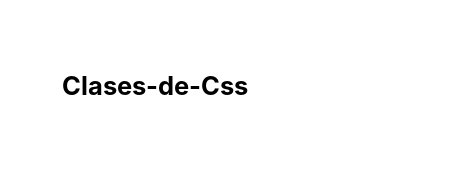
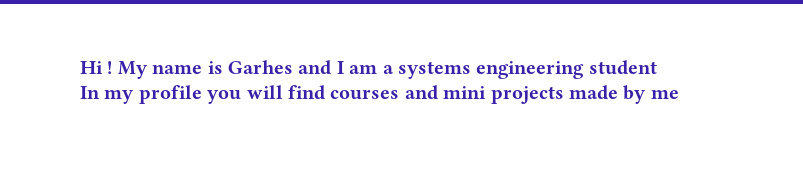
- Clases-de-Css
+ Hi ! My name is Garhes and I am a systems engineering student
+ In my profile you will find courses and mini projects made by me

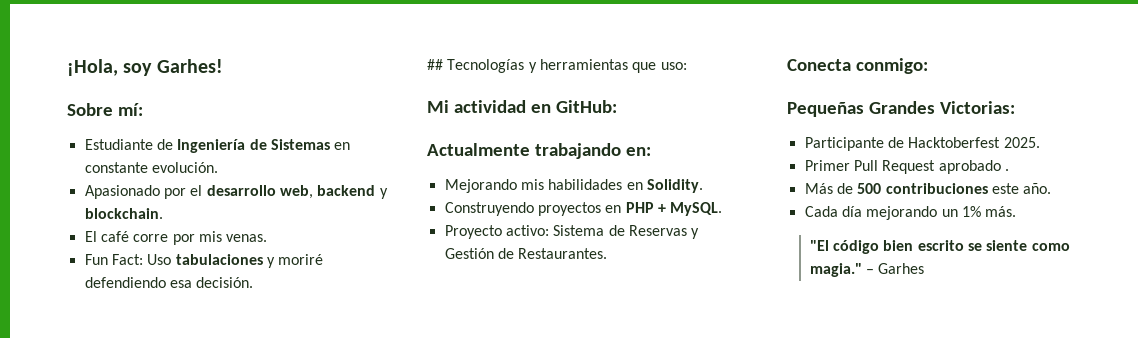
- Hi ! My name is Garhes and I am a systems engineering student
- In my profile you will find courses and mini projects made by me
+ ¡Hola, soy Garhes!
+ Sobre mí:
+ Estudiante de Ingeniería de Sistemas en constante evolución.
+ Apasionado por el desarrollo web, backend y blockchain.
+ El café corre por mis venas.
+ Fun Fact: Uso tabulaciones y moriré defendiendo esa decisión.
+ ## Tecnologías y herramientas que uso:
+ Mi actividad en GitHub:
+ Actualmente trabajando en:
+ Mejorando mis habilidades en Solidity.
+ Construyendo proyectos en PHP + MySQL.
+ Proyecto activo: Sistema de Reservas y Gestión de Restaurantes.
+ Conecta conmigo:
+ Pequeñas Grandes Victorias:
+ Participante de Hacktoberfest 2025.
+ Primer Pull Request aprobado .
+ Más de 500 contribuciones este año.
+ Cada día mejorando un 1% más.
+ "El código bien escrito se siente como magia." – Garhes

